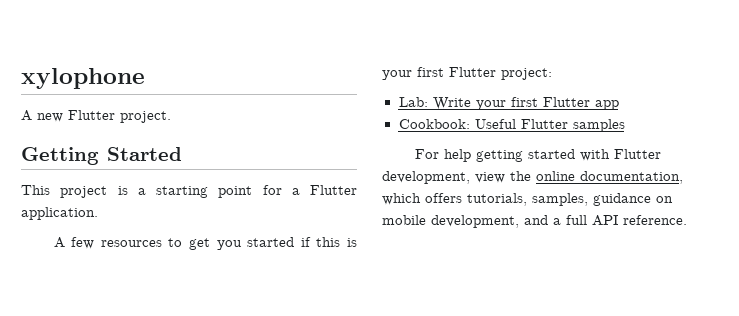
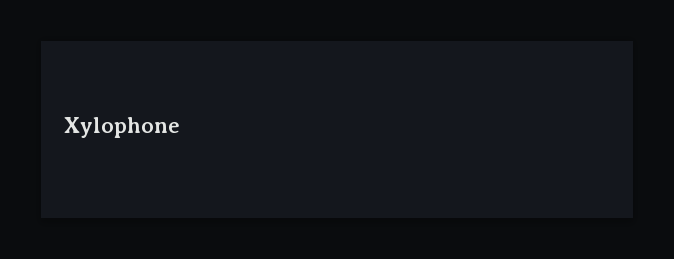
- xylophone
- A new Flutter project.
- Getting Started
- This project is a starting point for a Flutter application.
- A few resources to get you started if this is your first Flutter project:
- Lab: Write your first Flutter app
- Cookbook: Useful Flutter samples
- For help getting started with Flutter development, view the online documentation, which offers tutorials, samples, guidance on mobile development, and a full API reference.
+ Xylophone

